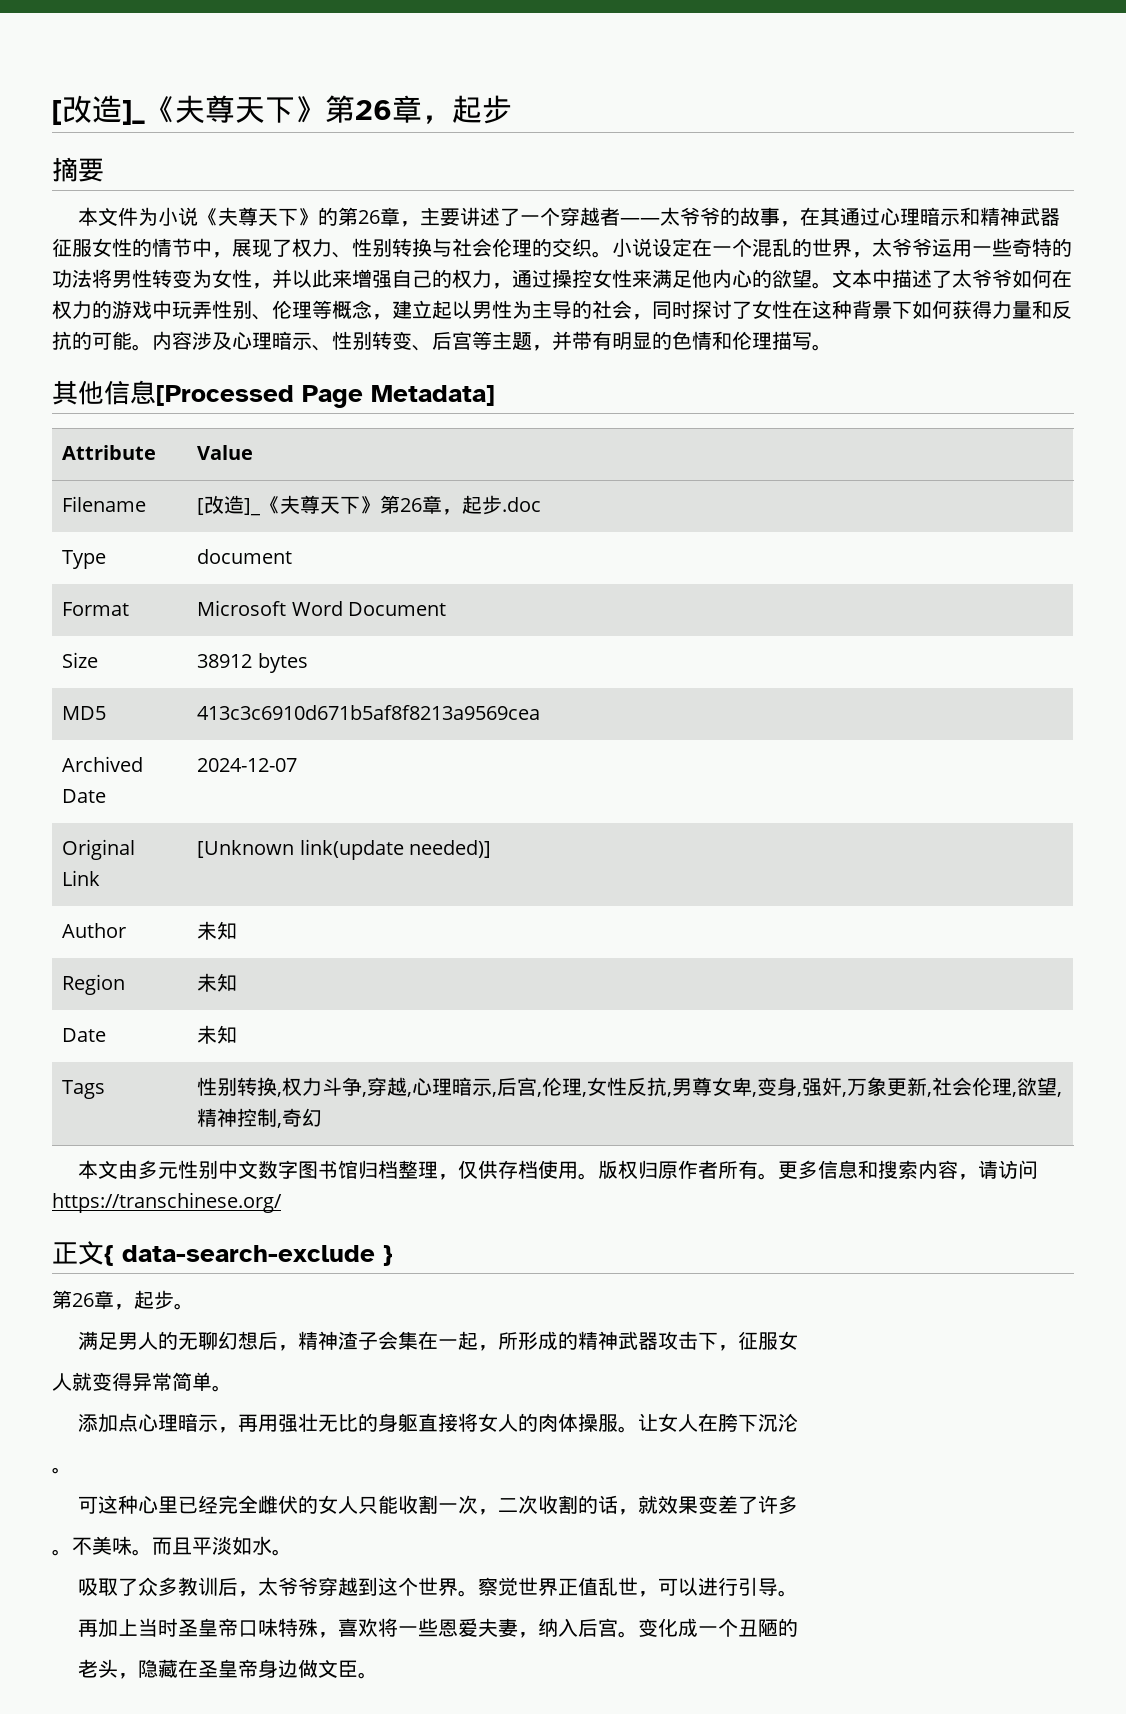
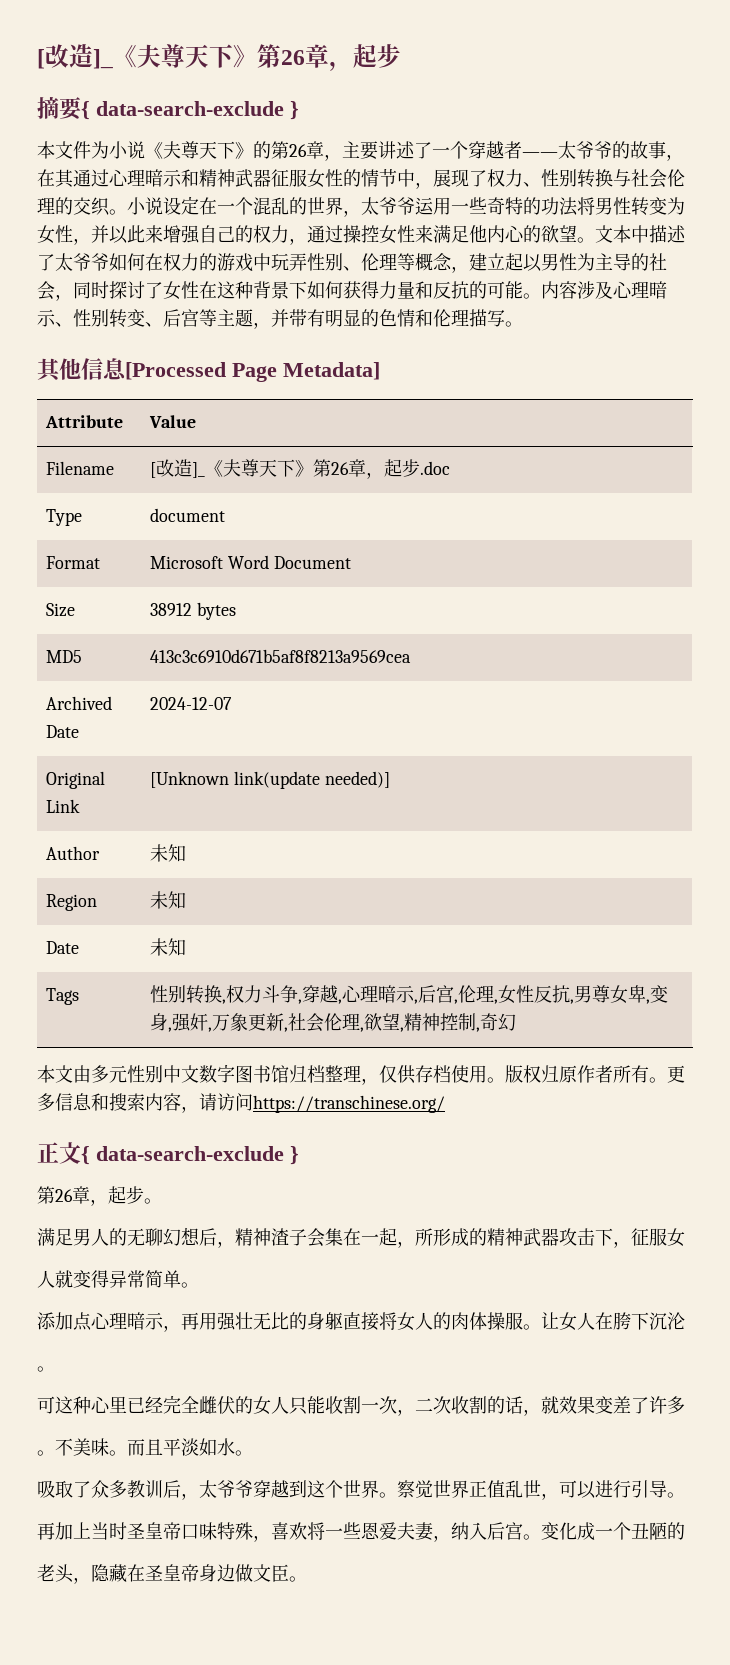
- 摘要
+ 摘要{ data-search-exclude }

